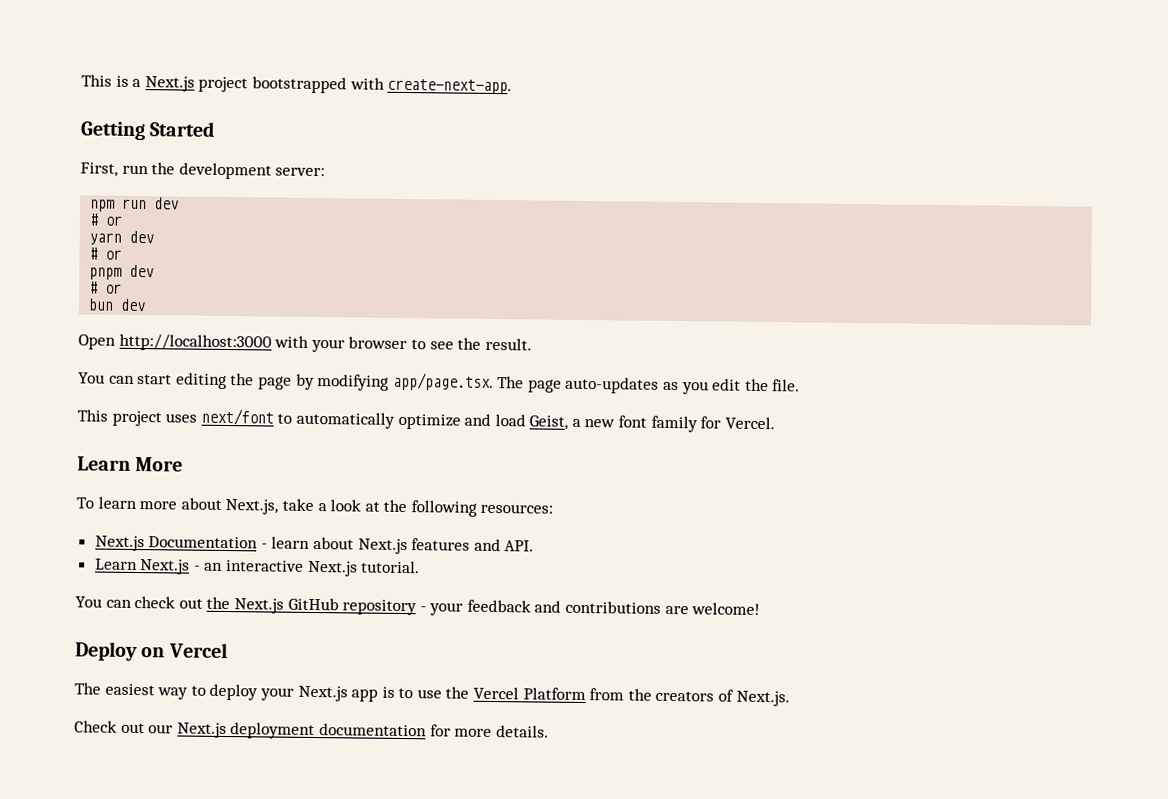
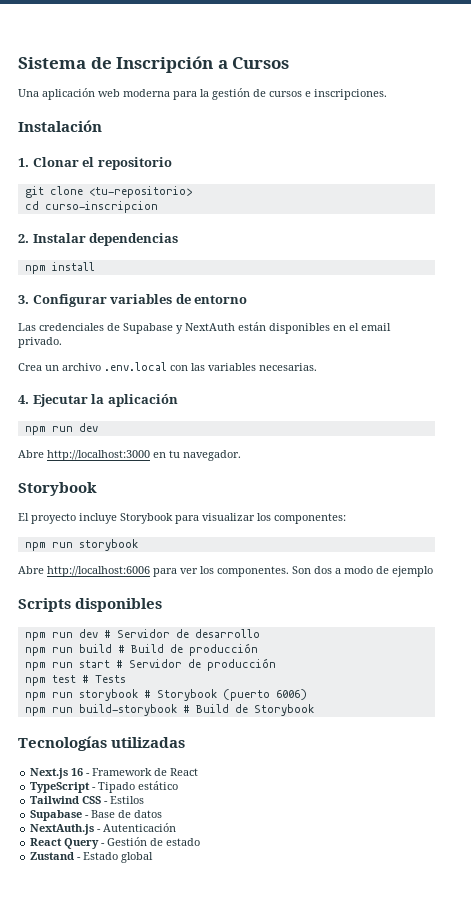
- This is a Next.js project bootstrapped with create-next-app.
- Getting Started
- First, run the development server:
+ Sistema de Inscripción a Cursos
+ Una aplicación web moderna para la gestión de cursos e inscripciones.
+ Instalación
+ 1. Clonar el repositorio
+ git clone <tu-repositorio>
+ cd curso-inscripcion
+ 2. Instalar dependencias
+ npm install
+ 3. Configurar variables de entorno
+ Las credenciales de Supabase y NextAuth están disponibles en el email privado.
+ Crea un archivo .env.local con las variables necesarias.
+ 4. Ejecutar la aplicación
  npm run dev
- # or
- yarn dev
- # or
- pnpm dev
- # or
- bun dev
- Open http://localhost:3000 with your browser to see the result.
- You can start editing the page by modifying app/page.tsx. The page auto-updates as you edit the file.
- This project uses next/font to automatically optimize and load Geist, a new font family for Vercel.
- Learn More
- To learn more about Next.js, take a look at the following resources:
- Next.js Documentation - learn about Next.js features and API.
- Learn Next.js - an interactive Next.js tutorial.
- You can check out the Next.js GitHub repository - your feedback and contributions are welcome!
- Deploy on Vercel
- The easiest way to deploy your Next.js app is to use the Vercel Platform from the creators of Next.js.
- Check out our Next.js deployment documentation for more details.
+ Abre http://localhost:3000 en tu navegador.
+ Storybook
+ El proyecto incluye Storybook para visualizar los componentes:
+ npm run storybook
+ Abre http://localhost:6006 para ver los componentes. Son dos a modo de ejemplo
+ Scripts disponibles
+ npm run dev # Servidor de desarrollo
+ npm run build # Build de producción
+ npm run start # Servidor de producción
+ npm test # Tests
+ npm run storybook # Storybook (puerto 6006)
+ npm run build-storybook # Build de Storybook
+ Tecnologías utilizadas
+ Next.js 16 - Framework de React
+ TypeScript - Tipado estático
+ Tailwind CSS - Estilos
+ Supabase - Base de datos
+ NextAuth.js - Autenticación
+ React Query - Gestión de estado
+ Zustand - Estado global

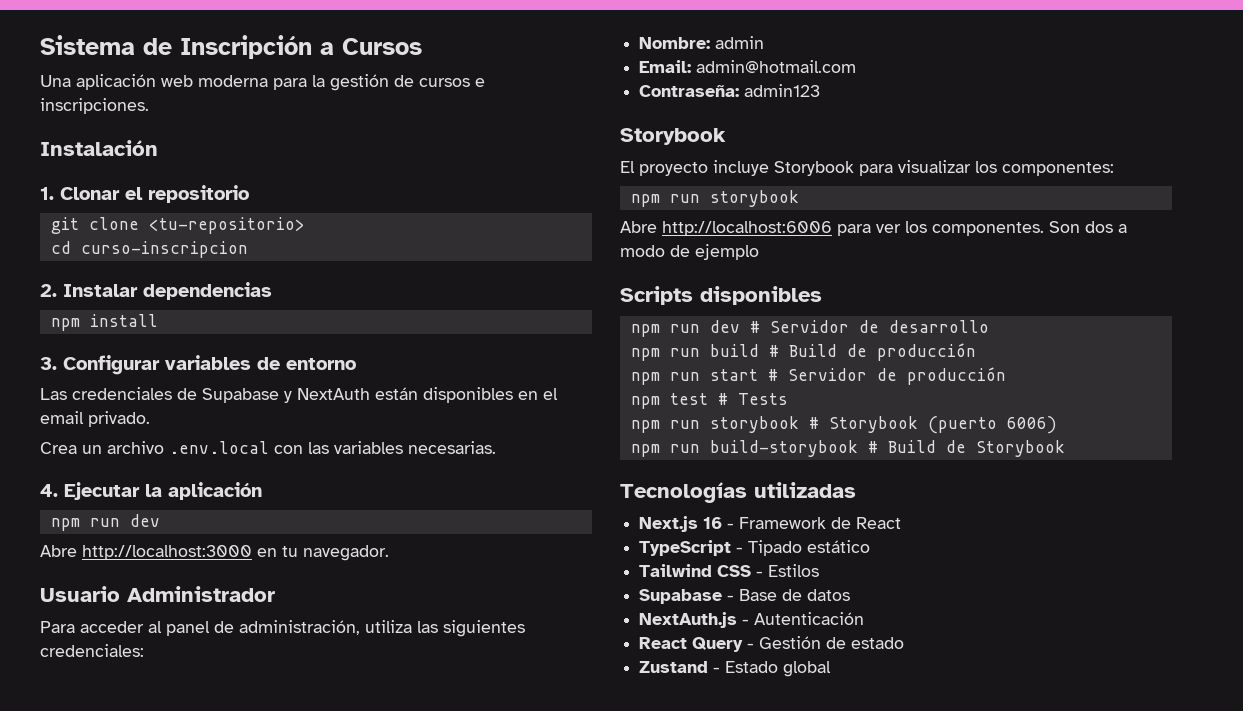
+ Usuario Administrador
+ Para acceder al panel de administración, utiliza las siguientes credenciales:
+ Nombre: admin
+ Email: admin@hotmail.com
+ Contraseña: admin123

